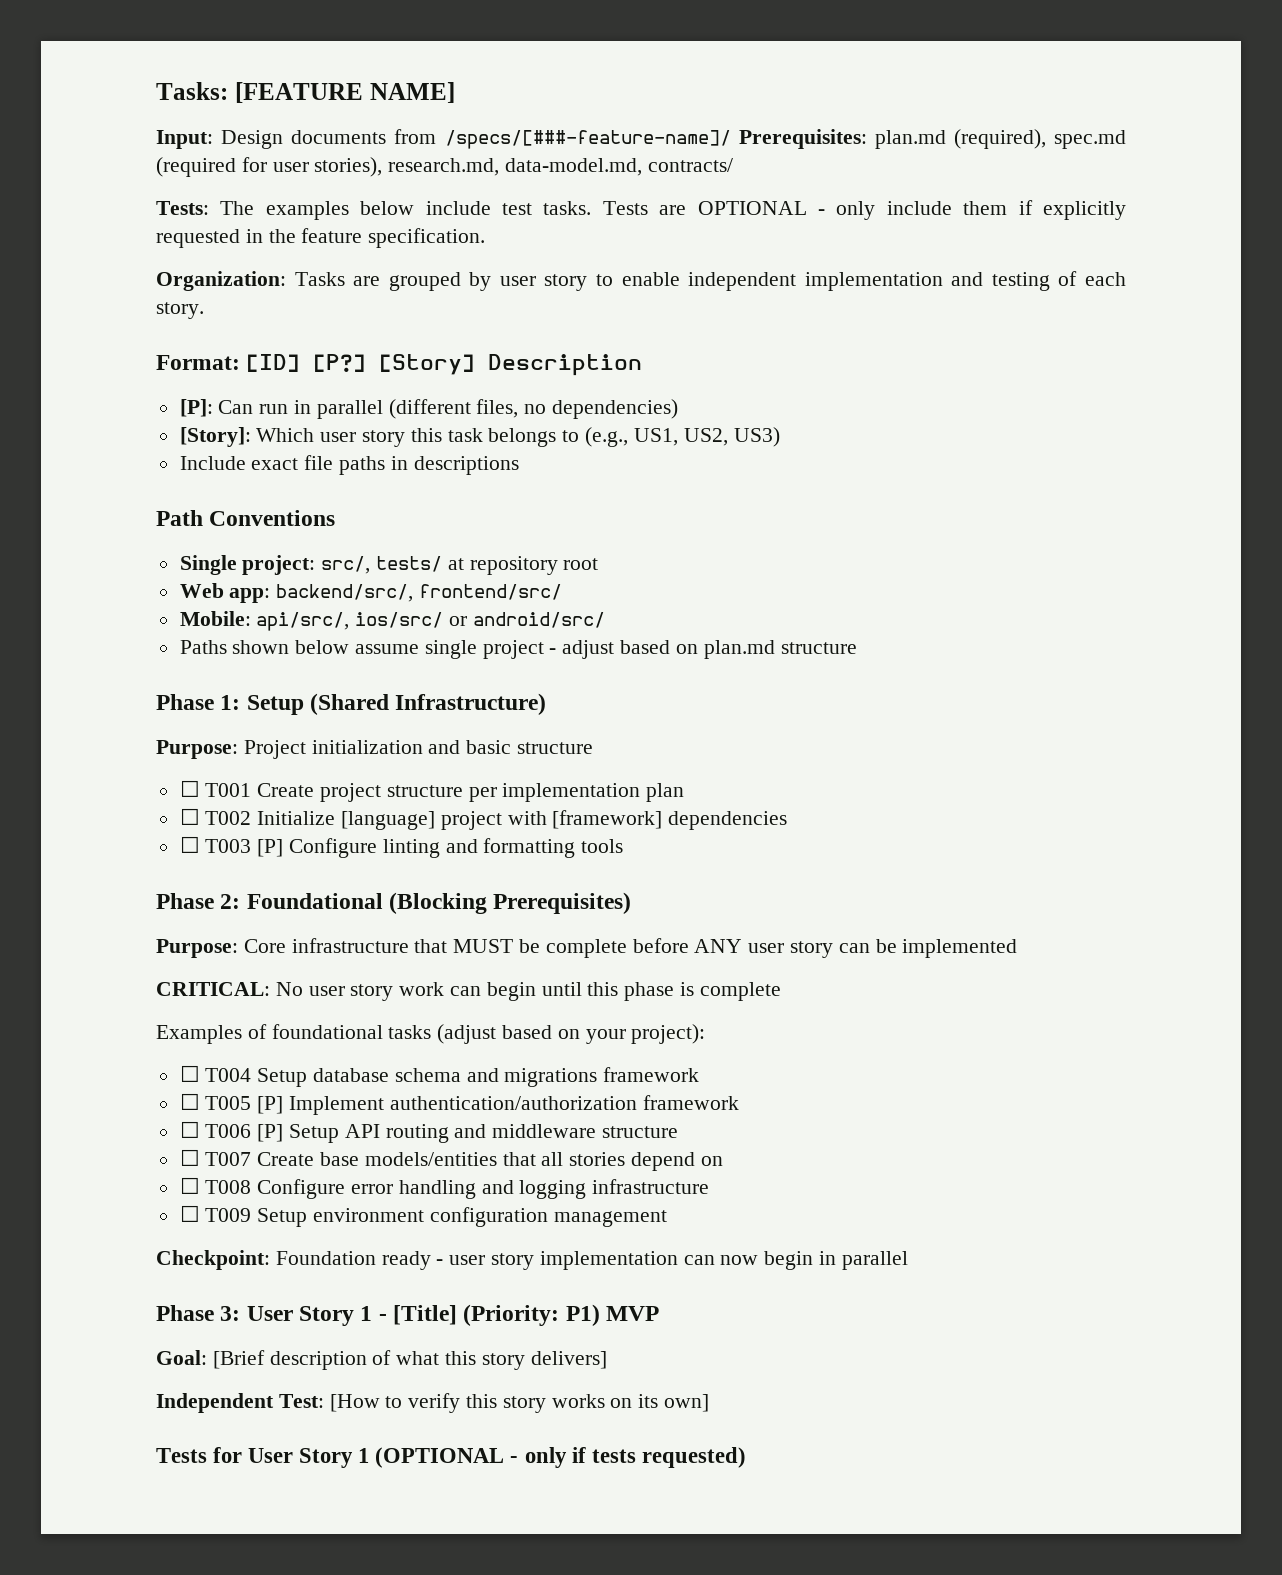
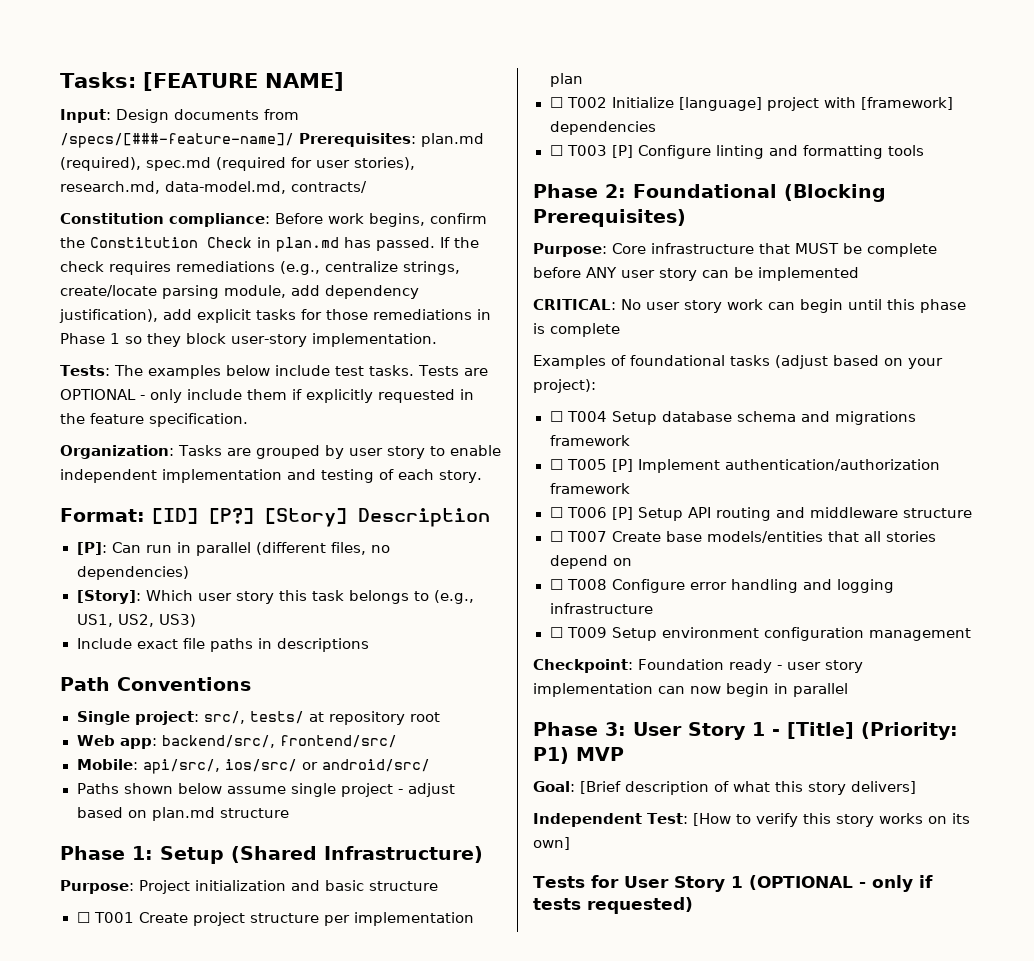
+ Constitution compliance: Before work begins, confirm the Constitution Check in plan.md has passed. If the check requires remediations (e.g., centralize strings, create/locate parsing module, add dependency justification), add explicit tasks for those remediations in Phase 1 so they block user-story implementation.

